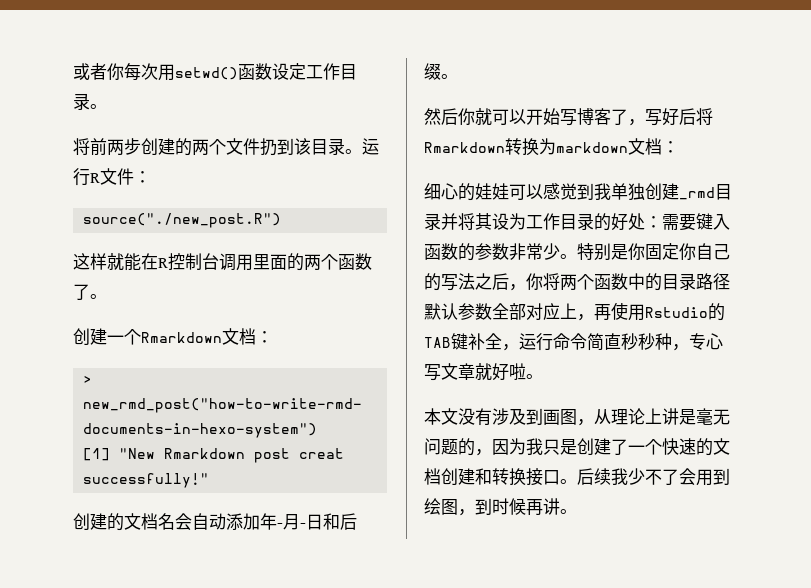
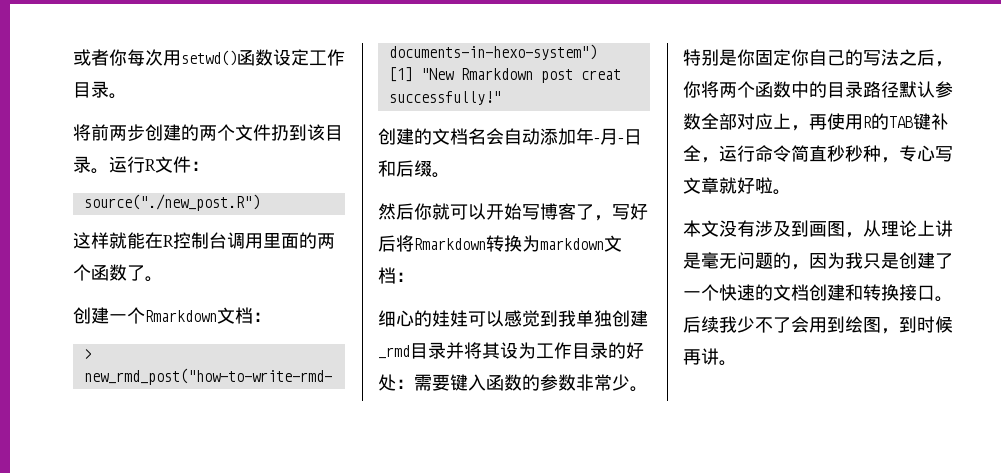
- 特别是你固定你自己的写法之后，你将两个函数中的目录路径默认参数全部对应上，再使用Rstudio的TAB键补全，运行命令简直秒秒种，专心写文章就好啦。
+ 特别是你固定你自己的写法之后，你将两个函数中的目录路径默认参数全部对应上，再使用R的TAB键补全，运行命令简直秒秒种，专心写文章就好啦。

